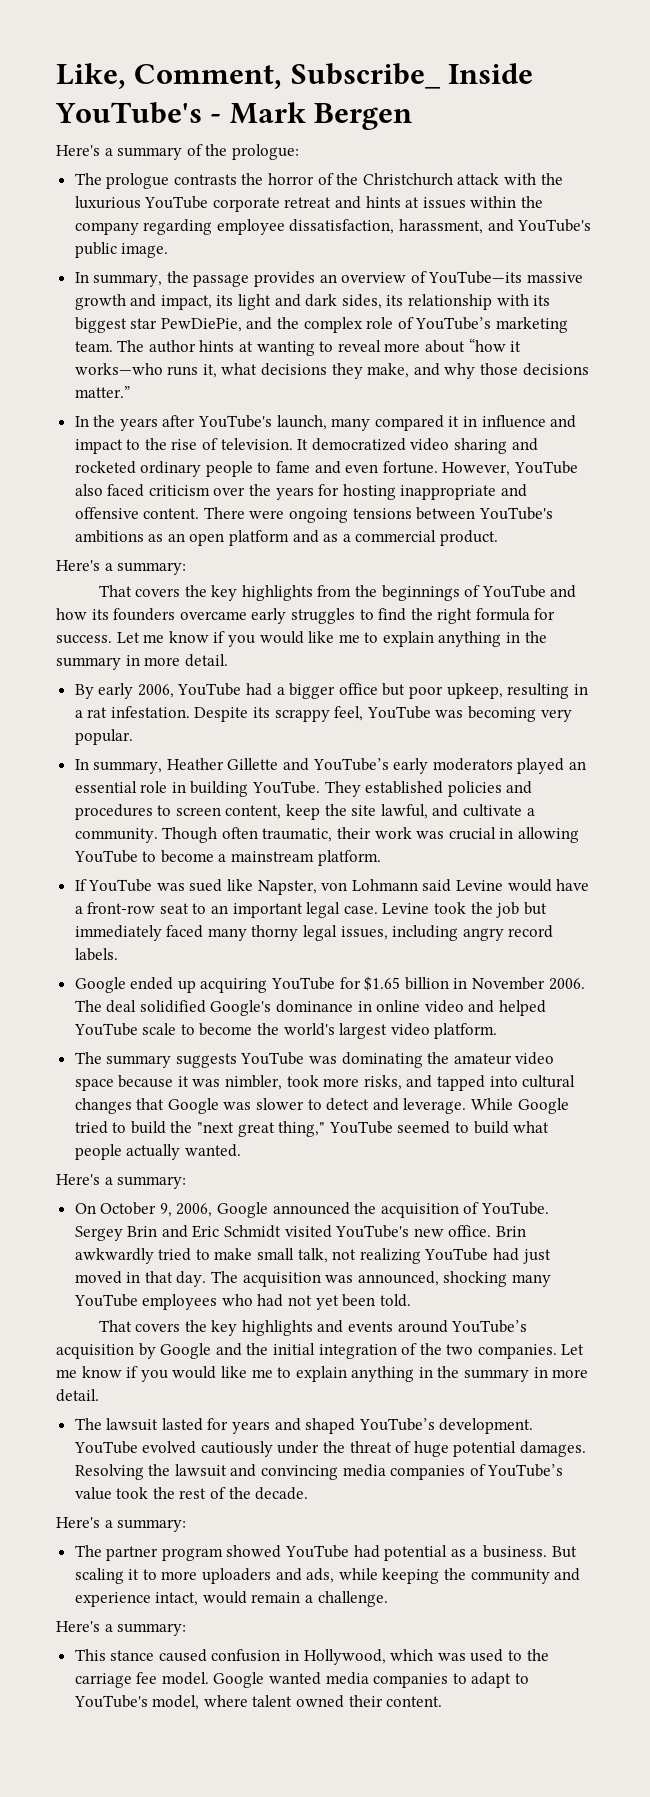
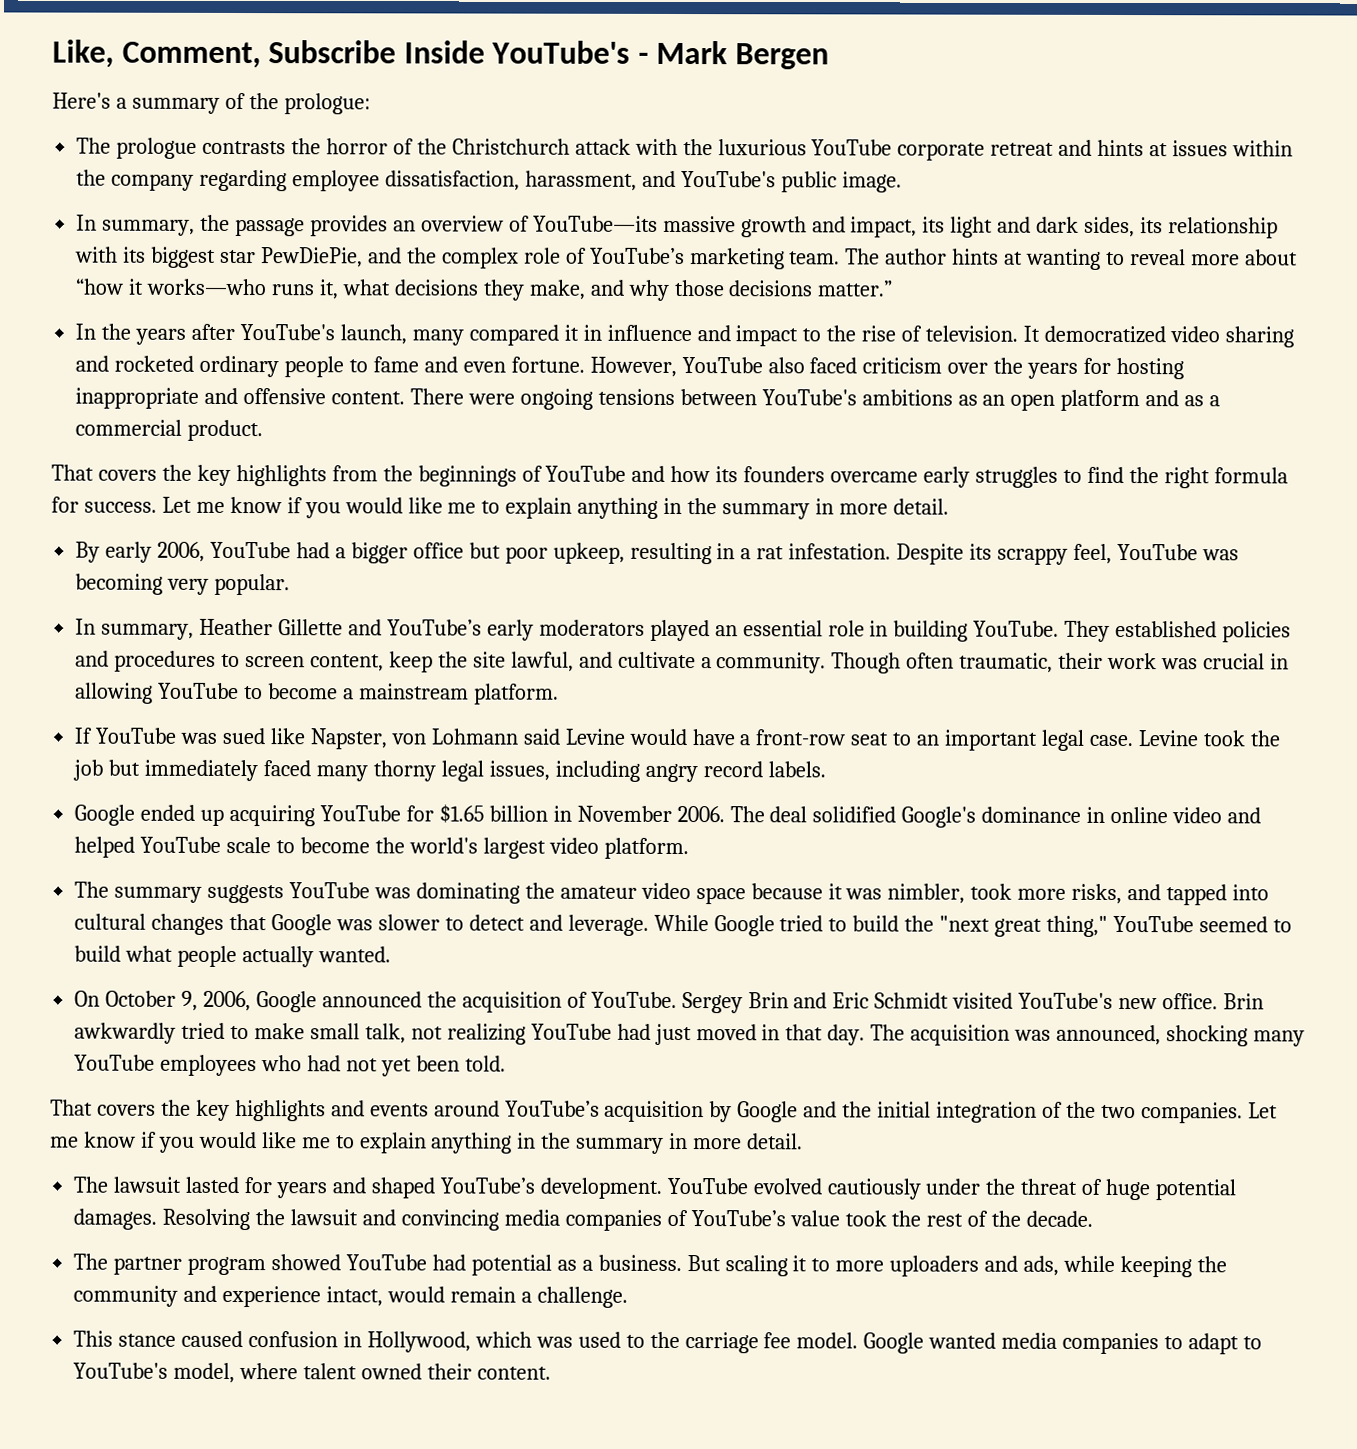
- Like, Comment, Subscribe_ Inside YouTube's - Mark Bergen
+ Like, Comment, Subscribe Inside YouTube's - Mark Bergen
  There were ongoing tensions between YouTube's ambitions as an open platform and as a commercial product.
- Here's a summary:
  While Google tried to build the "next great thing," YouTube seemed to build what people actually wanted.
- Here's a summary:
  Resolving the lawsuit and convincing media companies of YouTube’s value took the rest of the decade.
- Here's a summary:
  But scaling it to more uploaders and ads, while keeping the community and experience intact, would remain a challenge.
- Here's a summary:

